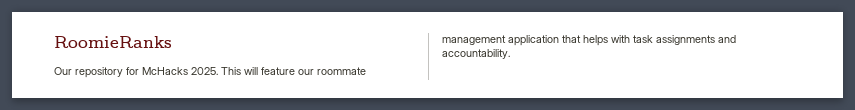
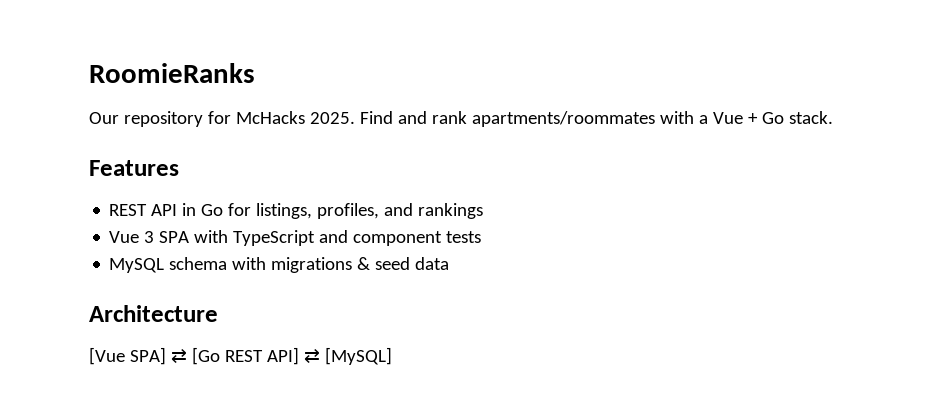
- This will feature our roommate management application that helps with task assignments and accountability.
+ Find and rank apartments/roommates with a Vue + Go stack.
+ Features
+ REST API in Go for listings, profiles, and rankings
+ Vue 3 SPA with TypeScript and component tests
+ MySQL schema with migrations & seed data
+ Architecture
+ [Vue SPA] ⇄ [Go REST API] ⇄ [MySQL]

